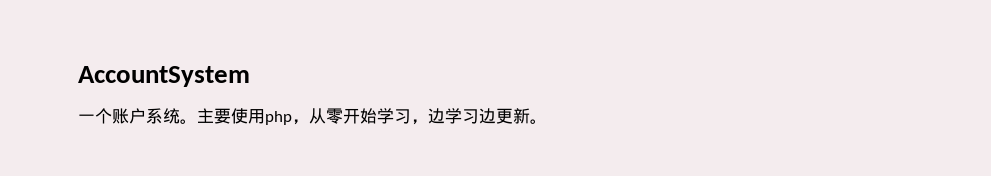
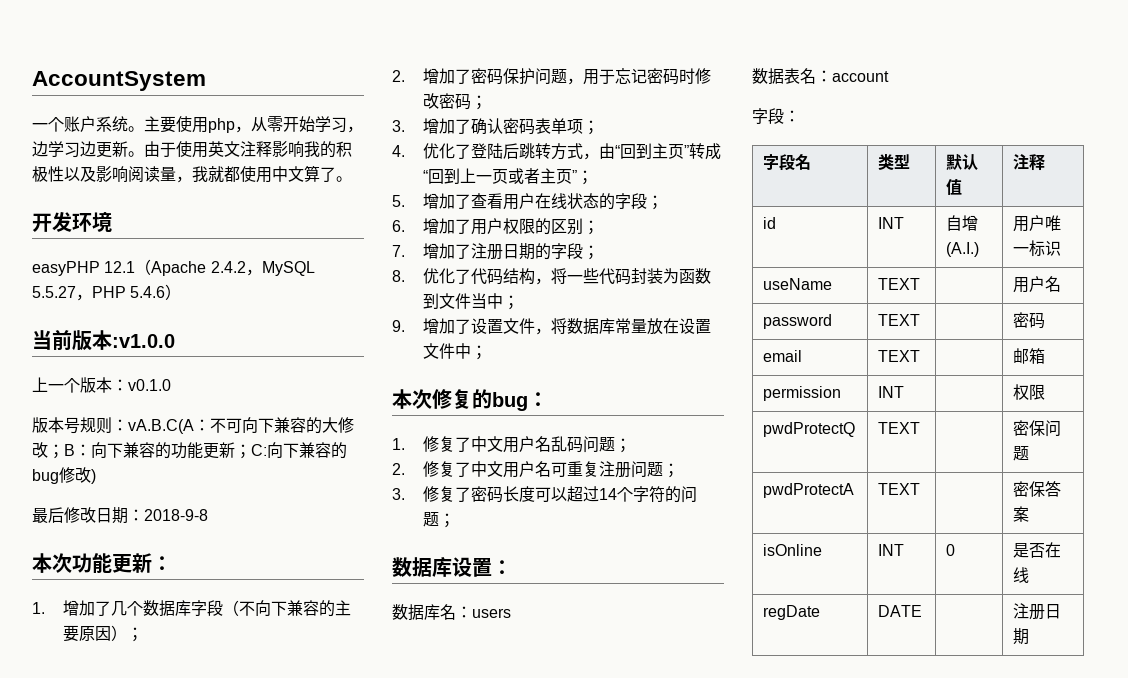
+ 由于使用英文注释影响我的积极性以及影响阅读量，我就都使用中文算了。
+ 开发环境
+ easyPHP 12.1（Apache 2.4.2，MySQL 5.5.27，PHP 5.4.6）
+ 当前版本:v1.0.0
+ 上一个版本：v0.1.0
+ 版本号规则：vA.B.C(A：不可向下兼容的大修改；B：向下兼容的功能更新；C:向下兼容的bug修改)
+ 最后修改日期：2018-9-8
+ 本次功能更新：
+ 1.增加了几个数据库字段（不向下兼容的主要原因）；
+ 2.增加了密码保护问题，用于忘记密码时修改密码；
+ 3.增加了确认密码表单项；
+ 4.优化了登陆后跳转方式，由“回到主页”转成“回到上一页或者主页”；
+ 5.增加了查看用户在线状态的字段；
+ 6.增加了用户权限的区别；
+ 7.增加了注册日期的字段；
+ 8.优化了代码结构，将一些代码封装为函数到文件当中；
+ 9.增加了设置文件，将数据库常量放在设置文件中；
+ 本次修复的bug：
+ 1.修复了中文用户名乱码问题；
+ 2.修复了中文用户名可重复注册问题；
+ 3.修复了密码长度可以超过14个字符的问题；
+ 数据库设置：
+ 数据库名：users
+ 数据表名：account
+ 字段：
+ 字段名 | 类型 | 默认值 | 注释
+ id | INT | 自增(A.I.) | 用户唯一标识
+ useName | TEXT | | 用户名
+ password | TEXT | | 密码
+ email | TEXT | | 邮箱
+ permission | INT | | 权限
+ pwdProtectQ | TEXT | | 密保问题
+ pwdProtectA | TEXT | | 密保答案
+ isOnline | INT | 0 | 是否在线
+ regDate | DATE | | 注册日期

